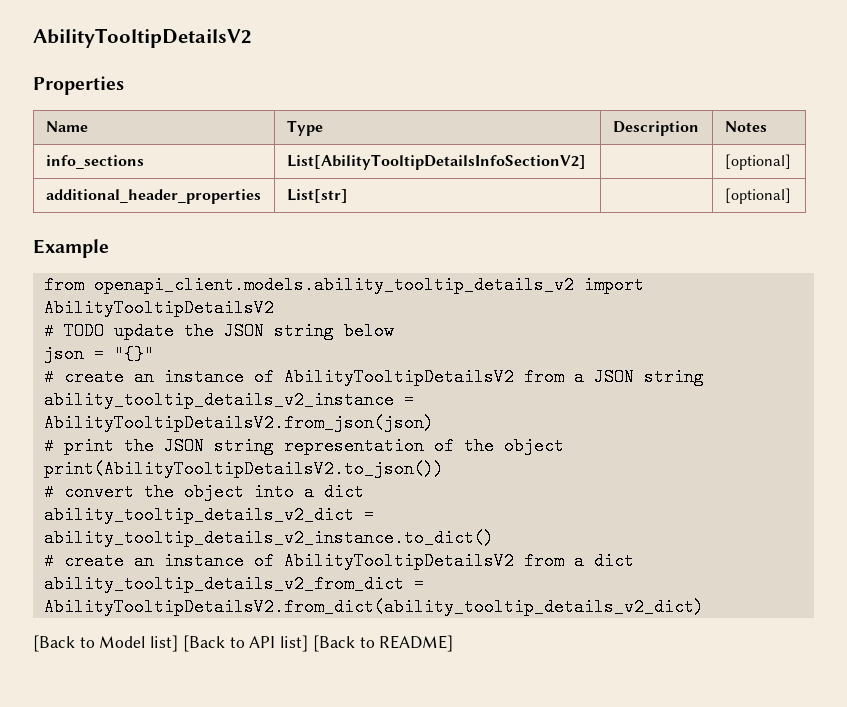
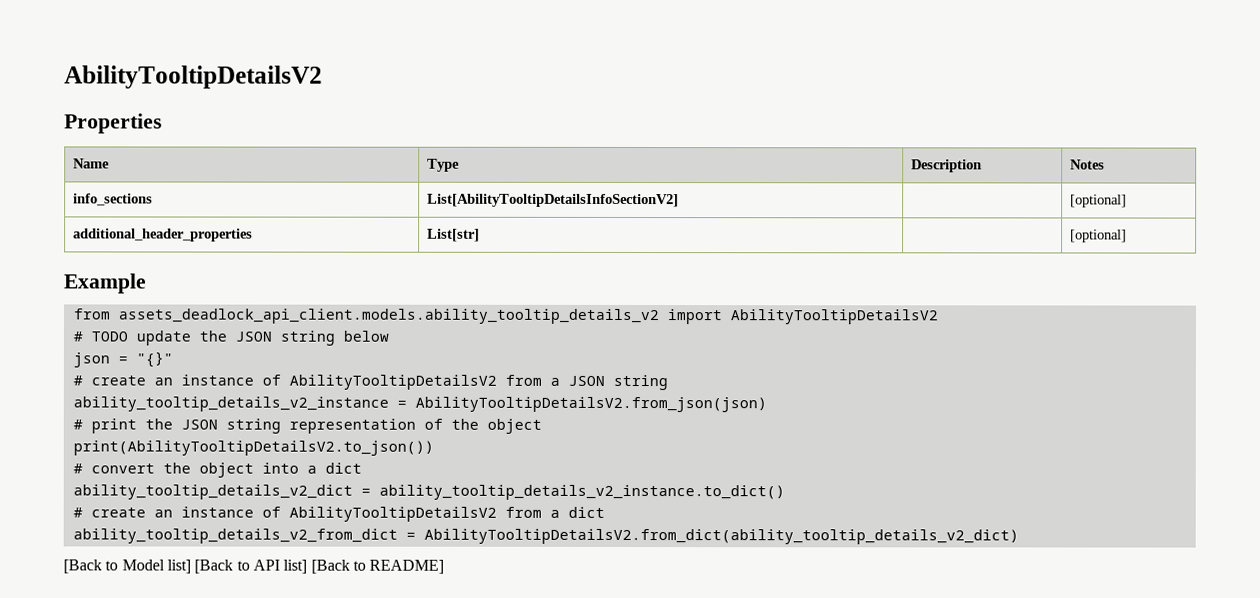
- from openapi_client.models.ability_tooltip_details_v2 import AbilityTooltipDetailsV2
+ from assets_deadlock_api_client.models.ability_tooltip_details_v2 import AbilityTooltipDetailsV2

